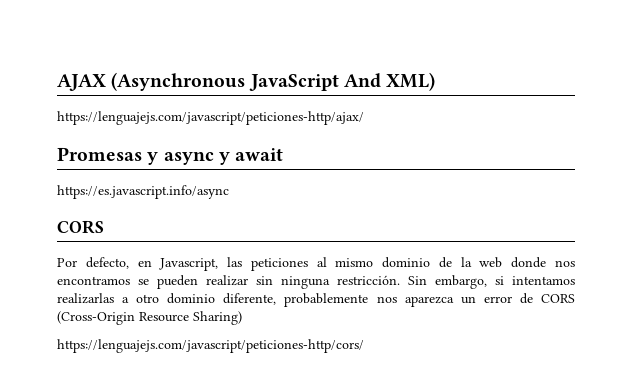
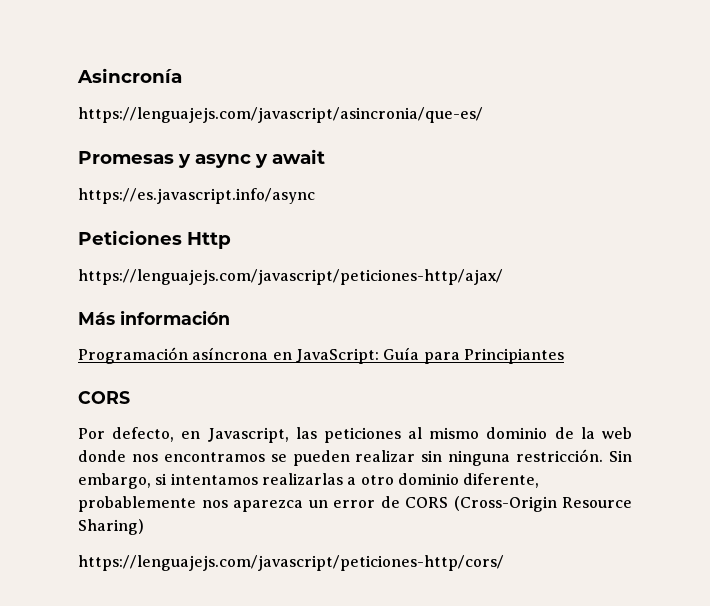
- AJAX (Asynchronous JavaScript And XML)
- https://lenguajejs.com/javascript/peticiones-http/ajax/
+ Asincronía
+ https://lenguajejs.com/javascript/asincronia/que-es/
+ Peticiones Http
+ https://lenguajejs.com/javascript/peticiones-http/ajax/
+ Más información
+ Programación asíncrona en JavaScript: Guía para Principiantes

